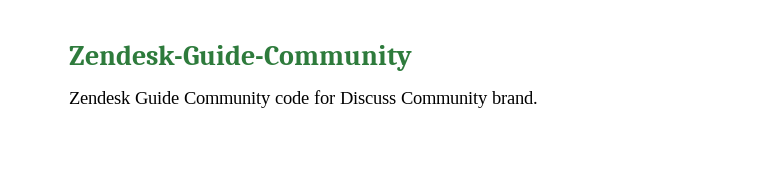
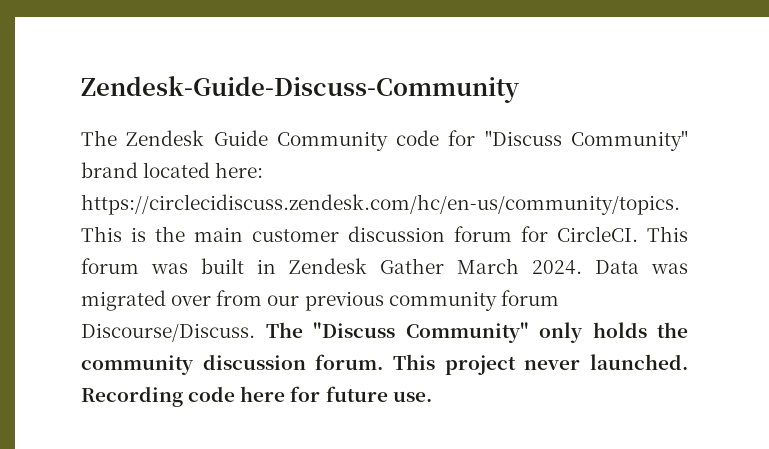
- Zendesk-Guide-Community
- Zendesk Guide Community code for Discuss Community brand.
+ Zendesk-Guide-Discuss-Community
+ The Zendesk Guide Community code for "Discuss Community" brand located here: https://circlecidiscuss.zendesk.com/hc/en-us/community/topics. This is the main customer discussion forum for CircleCI. This forum was built in Zendesk Gather March 2024. Data was migrated over from our previous community forum Discourse/Discuss. The "Discuss Community" only holds the community discussion forum. This project never launched. Recording code here for future use.

